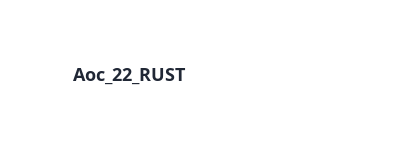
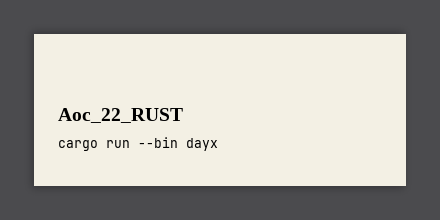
+ cargo run --bin dayx

